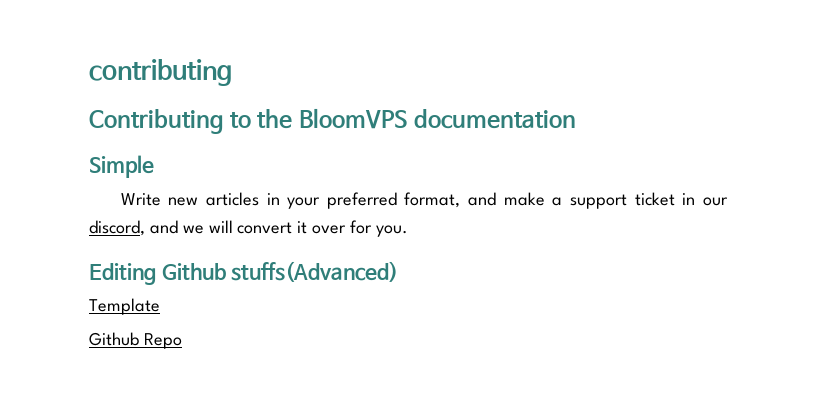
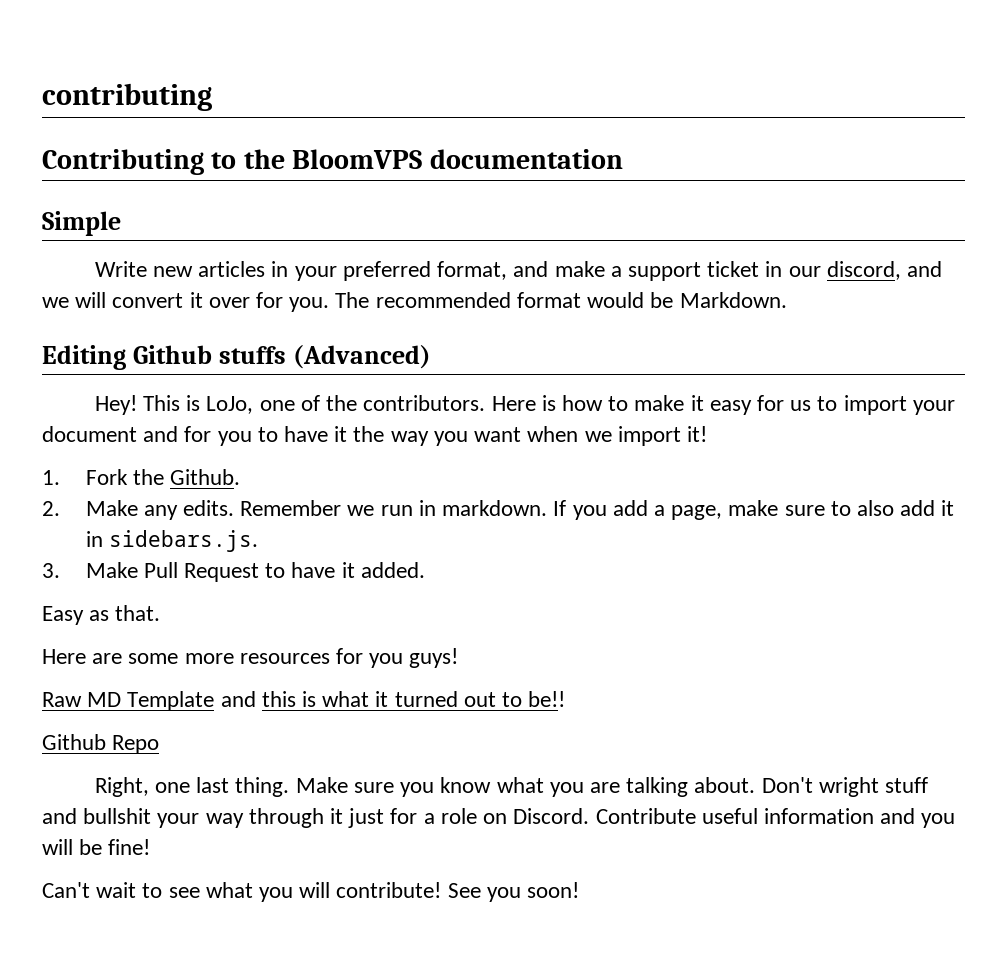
- Write new articles in your preferred format, and make a support ticket in our discord, and we will convert it over for you.
- Editing Github stuffs(Advanced)
- Template
+ Write new articles in your preferred format, and make a support ticket in our discord, and we will convert it over for you. The recommended format would be Markdown.
+ Editing Github stuffs (Advanced)
+ Hey! This is LoJo, one of the contributors. Here is how to make it easy for us to import your document and for you to have it the way you want when we import it!
+ 1. Fork the Github.
+ 2. Make any edits. Remember we run in markdown. If you add a page, make sure to also add it in sidebars.js.
+ 3. Make Pull Request to have it added.
+ Easy as that.
+ Here are some more resources for you guys!
+ Raw MD Template and this is what it turned out to be!!
  Github Repo
+ Right, one last thing. Make sure you know what you are talking about. Don't wright stuff and bullshit your way through it just for a role on Discord. Contribute useful information and you will be fine!
+ Can't wait to see what you will contribute! See you soon!

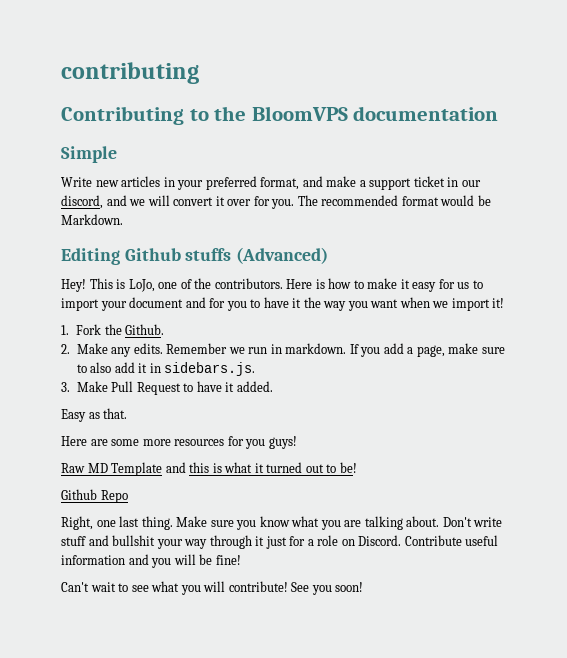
- Raw MD Template and this is what it turned out to be!!
+ Raw MD Template and this is what it turned out to be!
- Don't wright stuff and bullshit your way through it just for a role on Discord.
+ Don't write stuff and bullshit your way through it just for a role on Discord.

